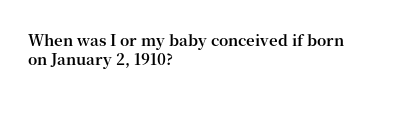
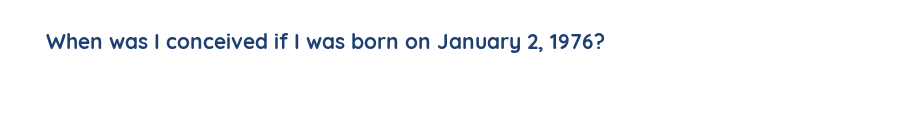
- When was I or my baby conceived if born on January 2, 1910?
+ When was I conceived if I was born on January 2, 1976?

